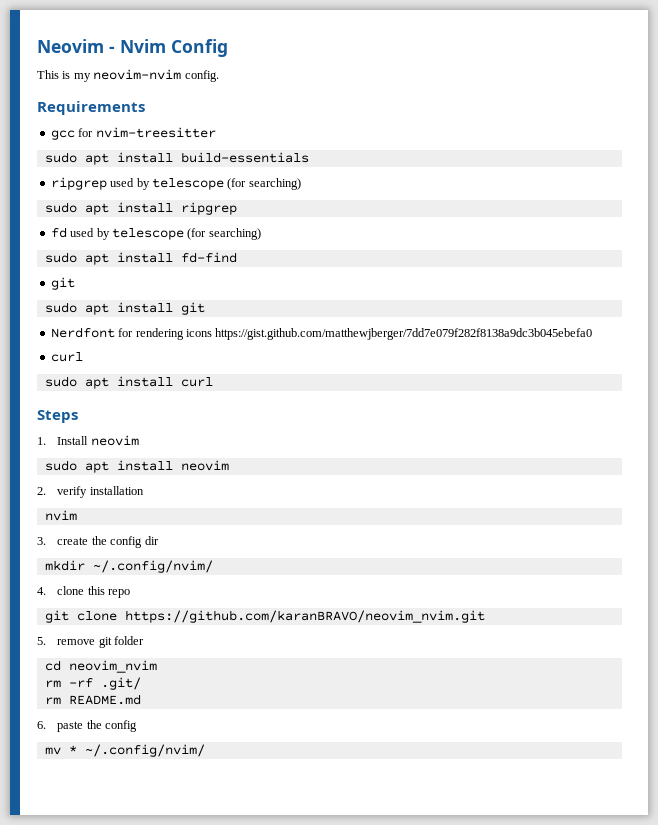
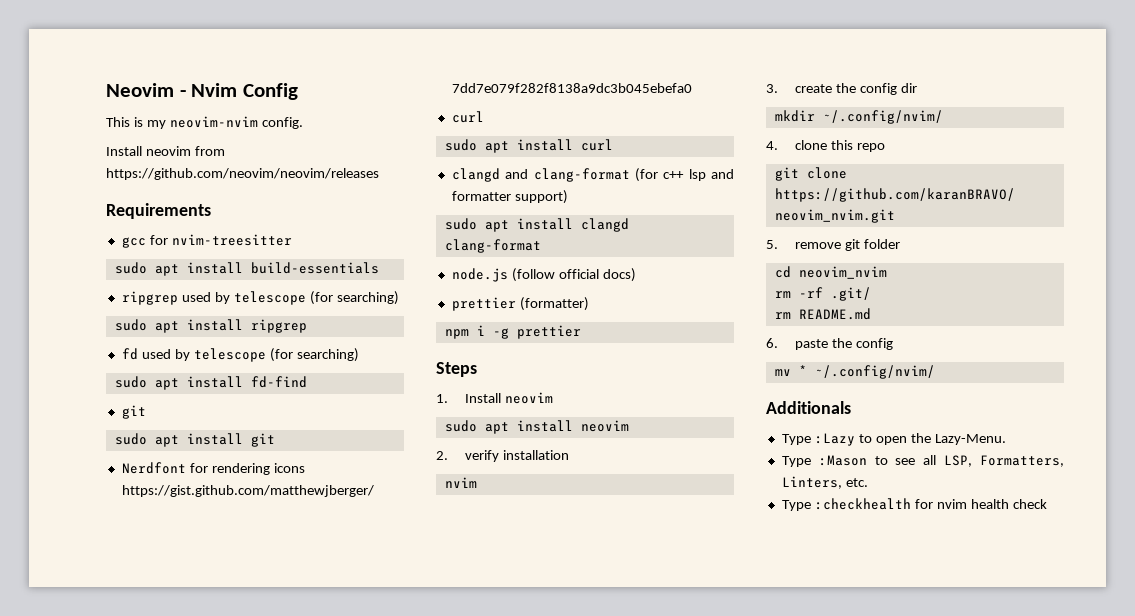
+ Install neovim from https://github.com/neovim/neovim/releases
+ clangd and clang-format (for c++ lsp and formatter support)
+ sudo apt install clangd clang-format
+ node.js (follow official docs)
+ prettier (formatter)
+ npm i -g prettier
+ Additionals
+ Type :Lazy to open the Lazy-Menu.
+ Type :Mason to see all LSP, Formatters, Linters, etc.
+ Type :checkhealth for nvim health check

